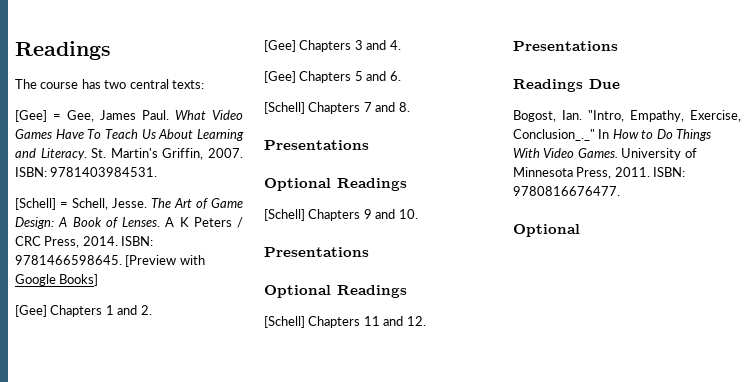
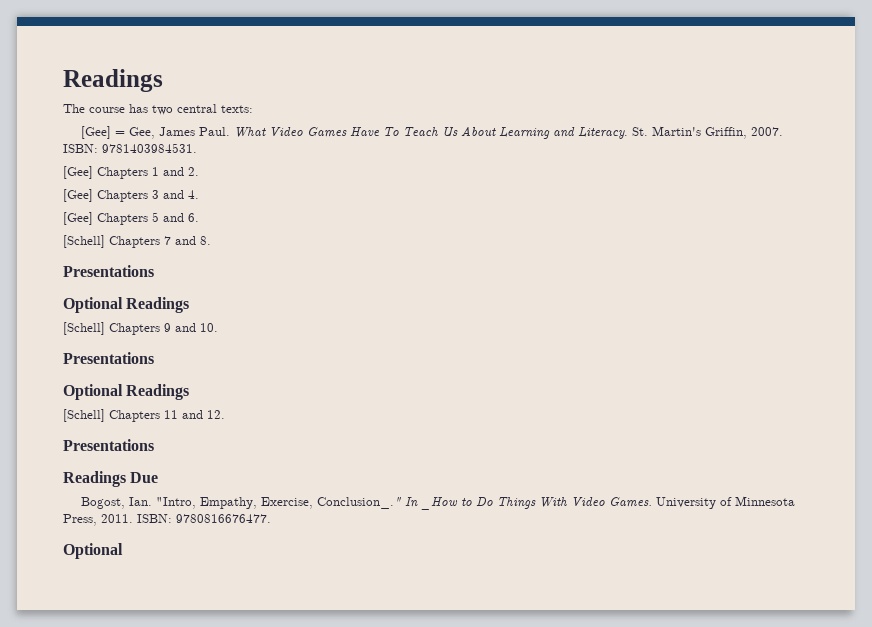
- [Schell] = Schell, Jesse. The Art of Game Design: A Book of Lenses. A K Peters / CRC Press, 2014. ISBN: 9781466598645. [Preview with Google Books]
- Bogost, Ian. "Intro, Empathy, Exercise, Conclusion_._" In How to Do Things With Video Games.
+ Bogost, Ian. "Intro, Empathy, Exercise, Conclusion_." In _How to Do Things With Video Games.

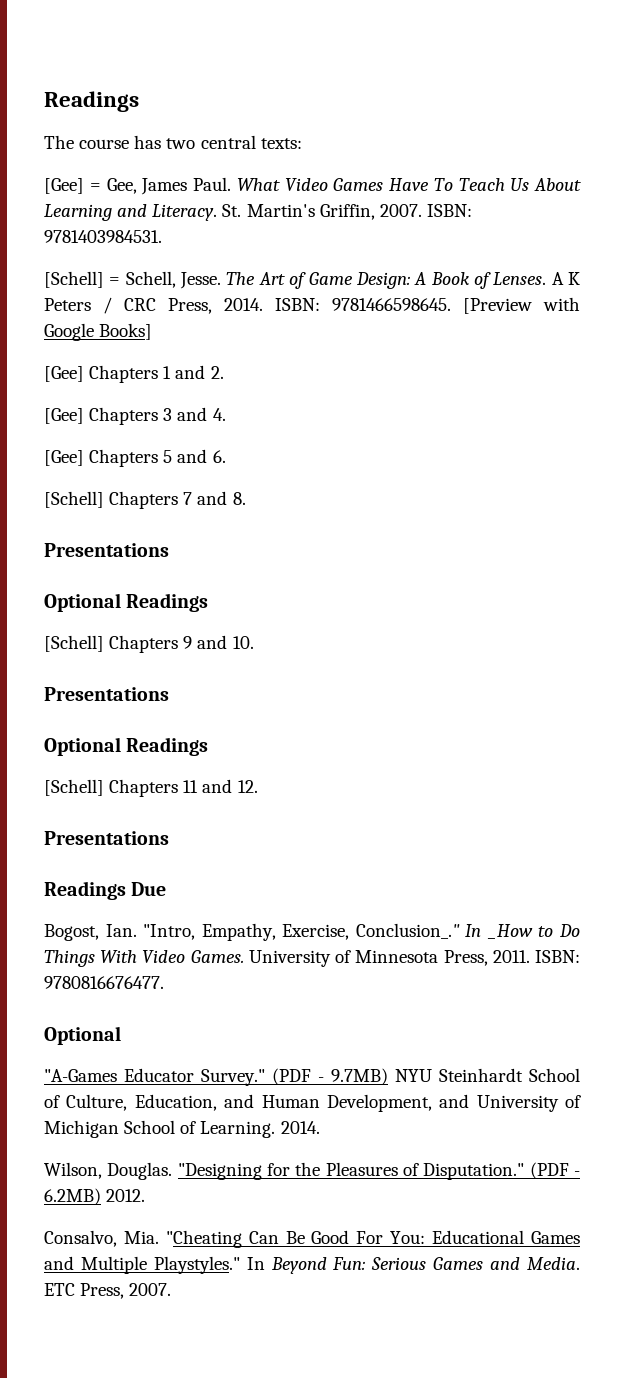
+ [Schell] = Schell, Jesse. The Art of Game Design: A Book of Lenses. A K Peters / CRC Press, 2014. ISBN: 9781466598645. [Preview with Google Books]
+ "A-Games Educator Survey." (PDF - 9.7MB) NYU Steinhardt School of Culture, Education, and Human Development, and University of Michigan School of Learning. 2014.
+ Wilson, Douglas. "Designing for the Pleasures of Disputation." (PDF - 6.2MB) 2012.
+ Consalvo, Mia. "Cheating Can Be Good For You: Educational Games and Multiple Playstyles." In Beyond Fun: Serious Games and Media. ETC Press, 2007.

